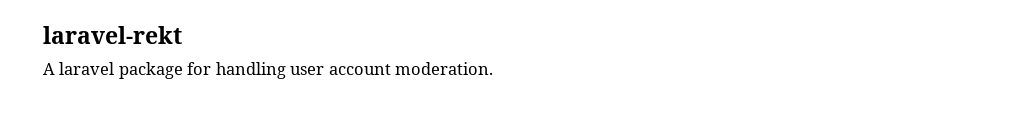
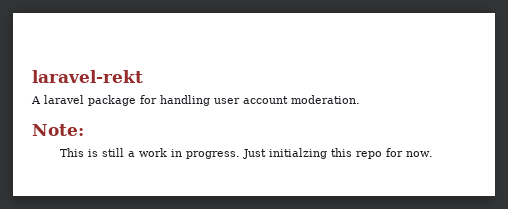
+ Note:
+ This is still a work in progress. Just initialzing this repo for now.

